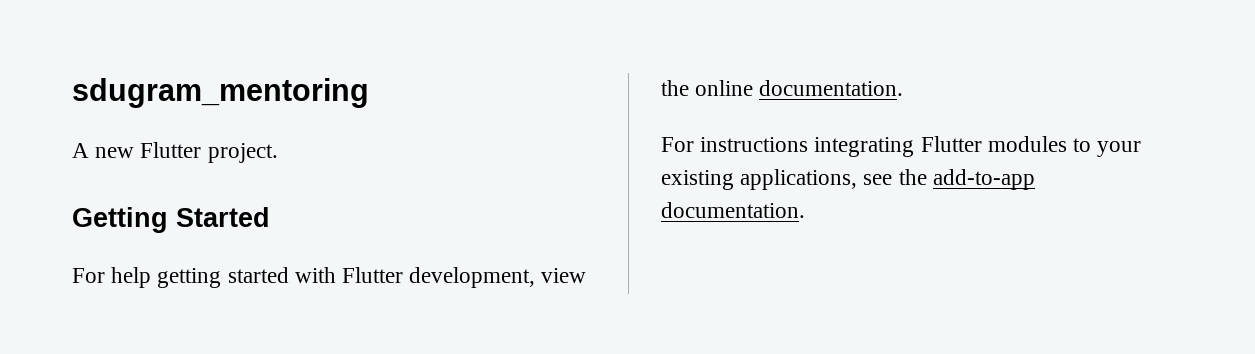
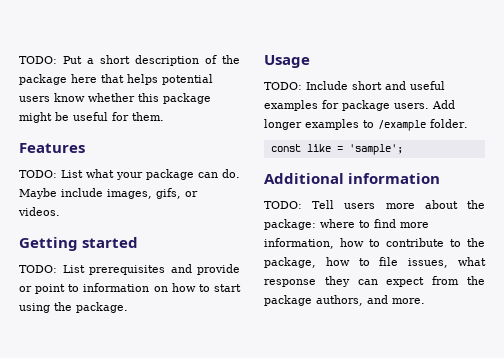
- sdugram_mentoring
- A new Flutter project.
- Getting Started
- For help getting started with Flutter development, view the online documentation.
- For instructions integrating Flutter modules to your existing applications, see the add-to-app documentation.
+ TODO: Put a short description of the package here that helps potential users know whether this package might be useful for them.
+ Features
+ TODO: List what your package can do. Maybe include images, gifs, or videos.
+ Getting started
+ TODO: List prerequisites and provide or point to information on how to start using the package.
+ Usage
+ TODO: Include short and useful examples for package users. Add longer examples to /example folder.
+ const like = 'sample';
+ Additional information
+ TODO: Tell users more about the package: where to find more information, how to contribute to the package, how to file issues, what response they can expect from the package authors, and more.

